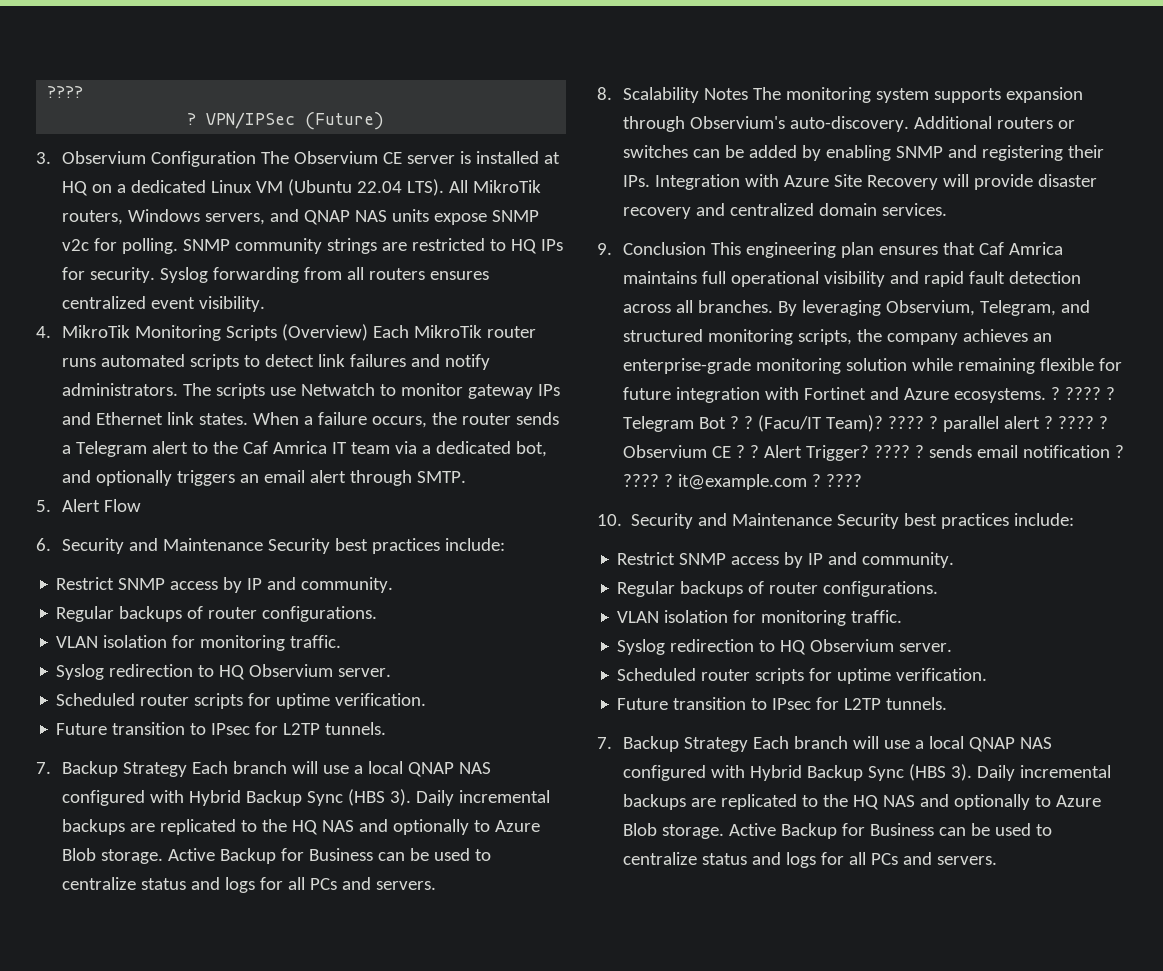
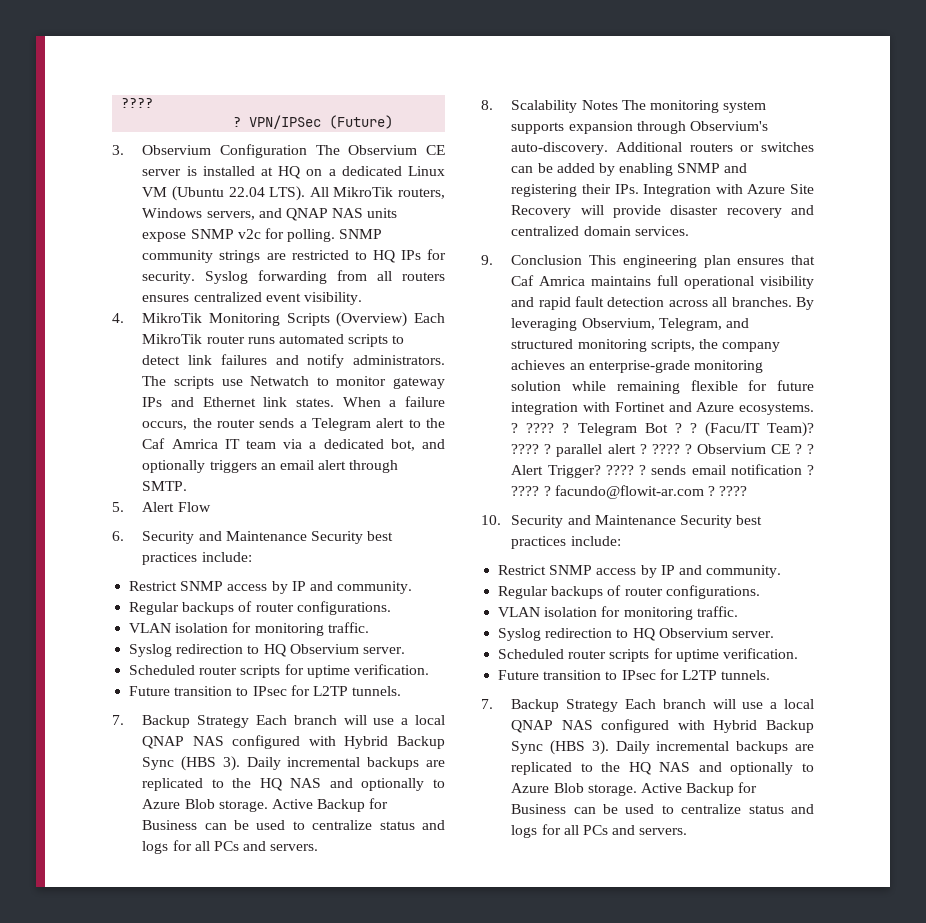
- ? it@example.com ?
+ ? facundo@flowit-ar.com ?

